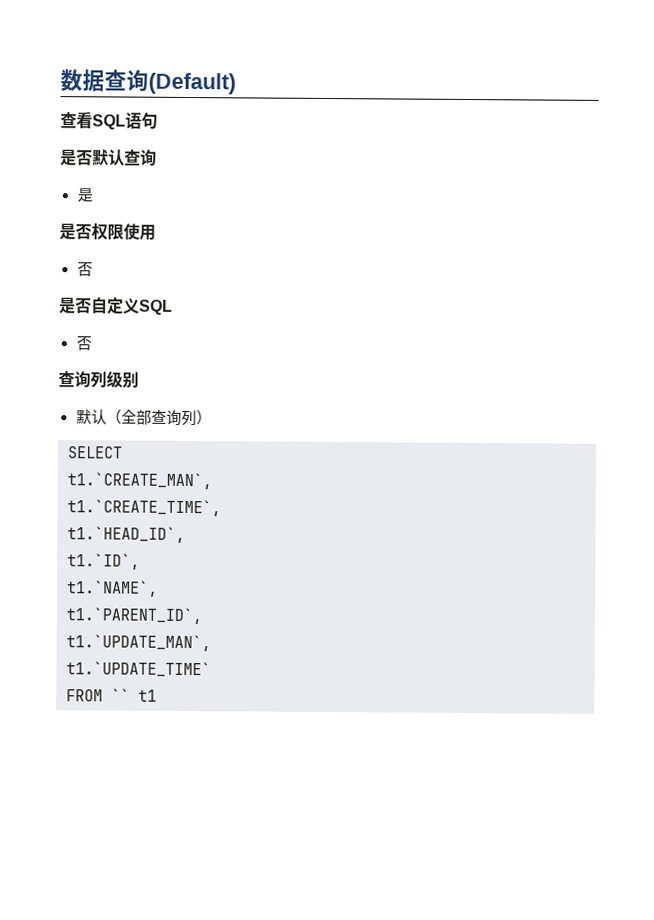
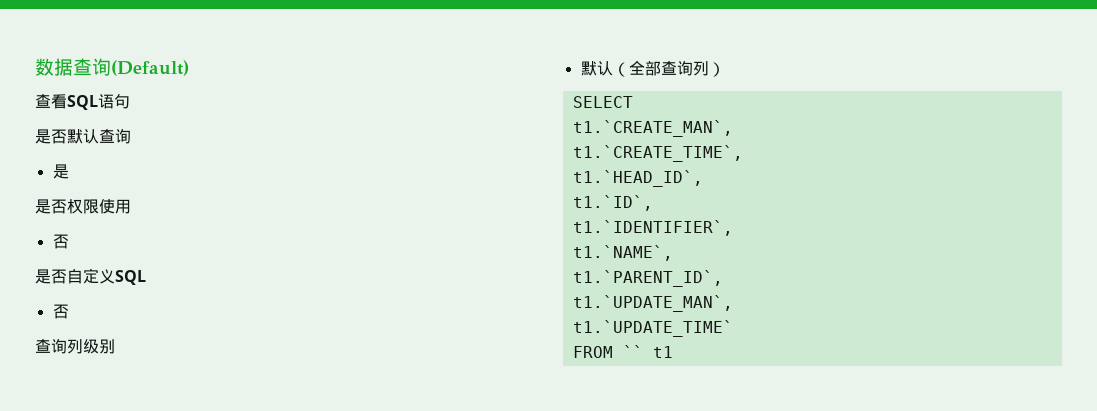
+ t1.`IDENTIFIER`,

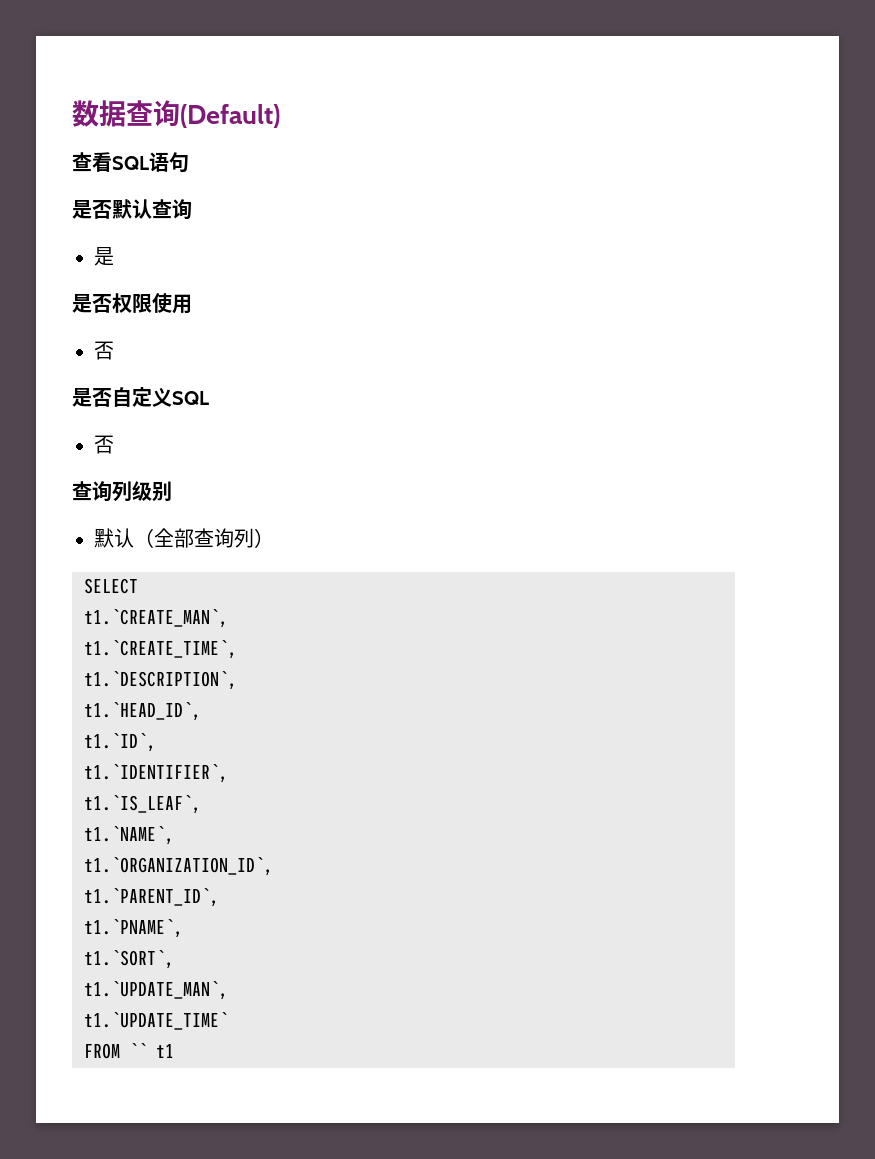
+ t1.`DESCRIPTION`,
+ t1.`IS_LEAF`,
+ t1.`ORGANIZATION_ID`,
+ t1.`PNAME`,
+ t1.`SORT`,

